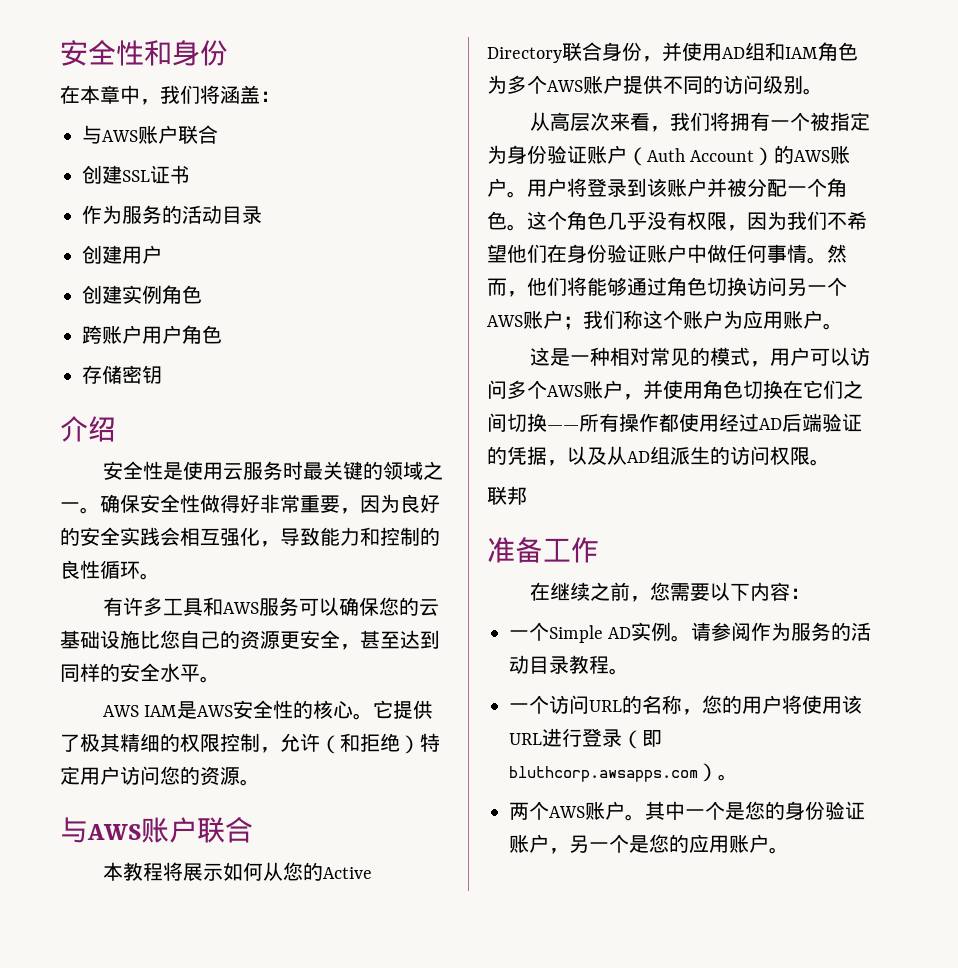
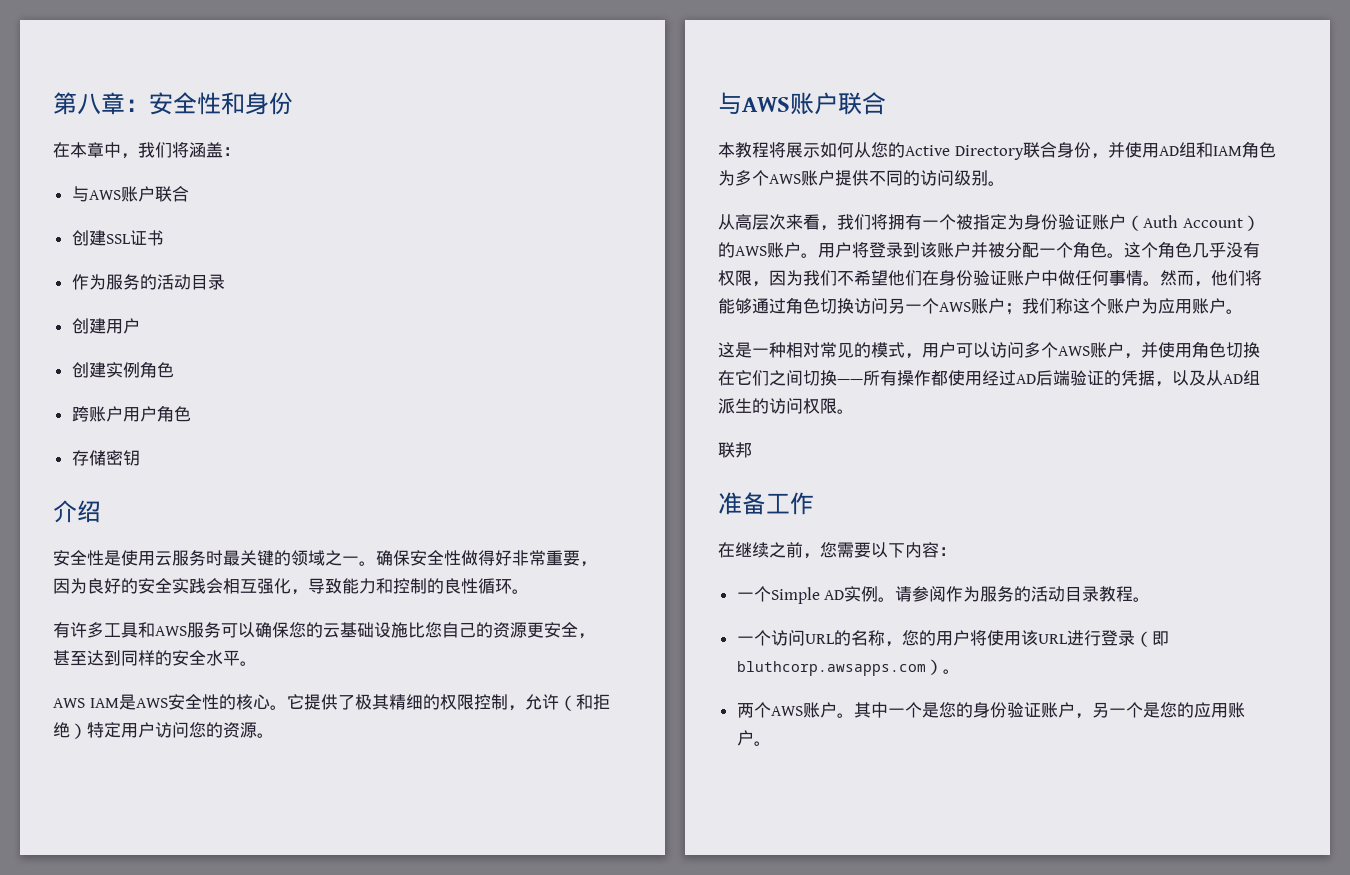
- 安全性和身份
+ 第八章：安全性和身份

